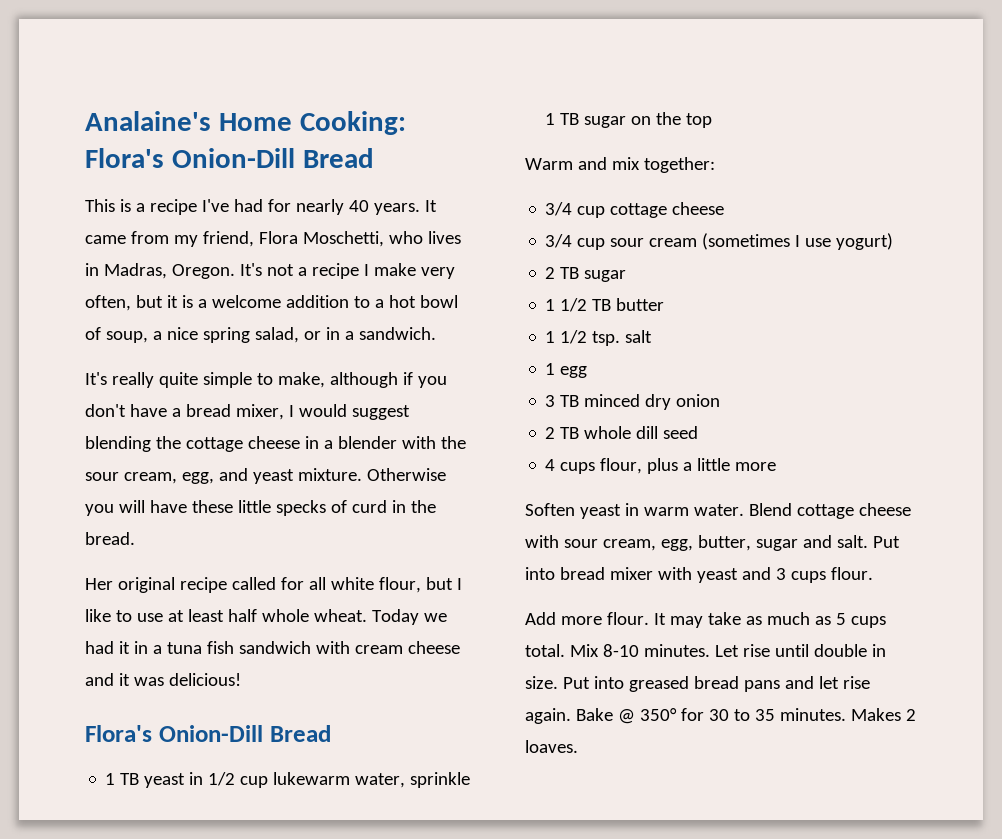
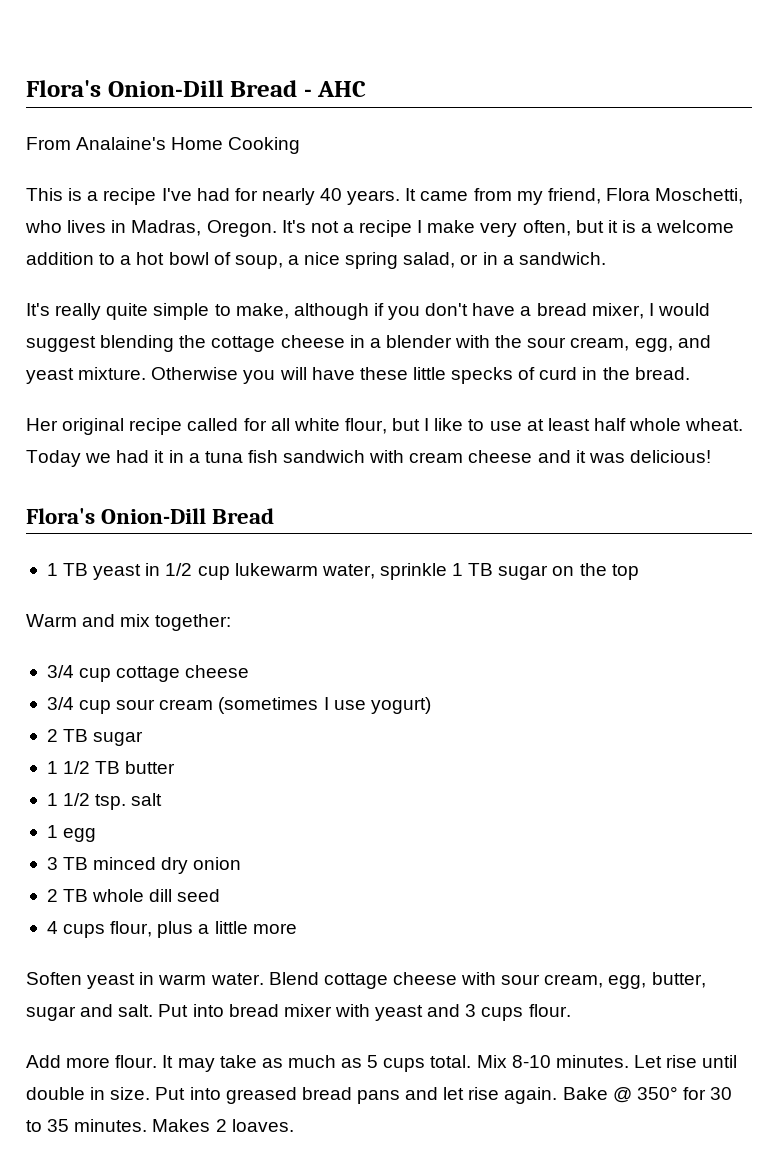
- Analaine's Home Cooking: Flora's Onion-Dill Bread
+ Flora's Onion-Dill Bread - AHC
+ From Analaine's Home Cooking

